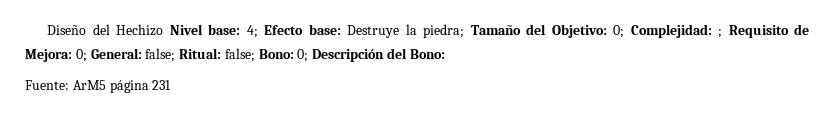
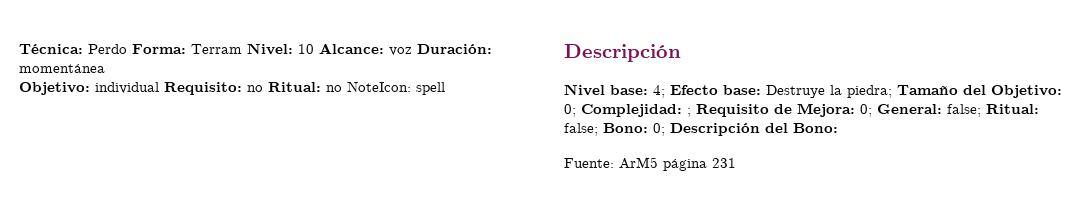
- Diseño del Hechizo Nivel base: 4; Efecto base: Destruye la piedra; Tamaño del Objetivo: 0; Complejidad: ; Requisito de Mejora: 0; General: false; Ritual: false; Bono: 0; Descripción del Bono:
+ Técnica: Perdo Forma: Terram Nivel: 10 Alcance: voz Duración: momentánea
+ Objetivo: individual Requisito: no Ritual: no NoteIcon: spell
+ Descripción
+ Nivel base: 4; Efecto base: Destruye la piedra; Tamaño del Objetivo: 0; Complejidad: ; Requisito de Mejora: 0; General: false; Ritual: false; Bono: 0; Descripción del Bono:

